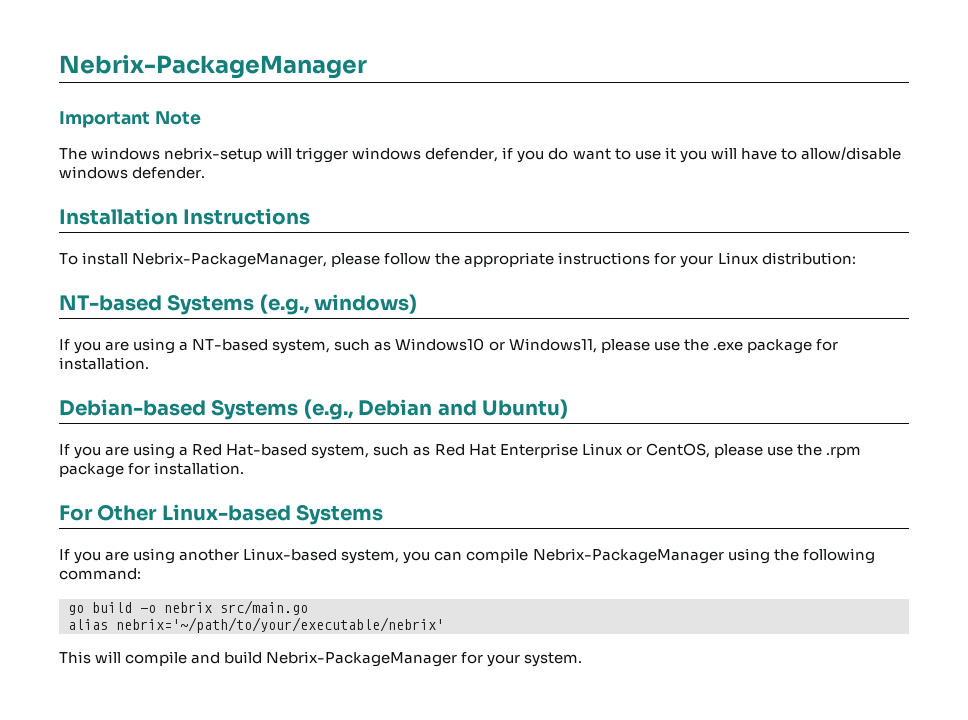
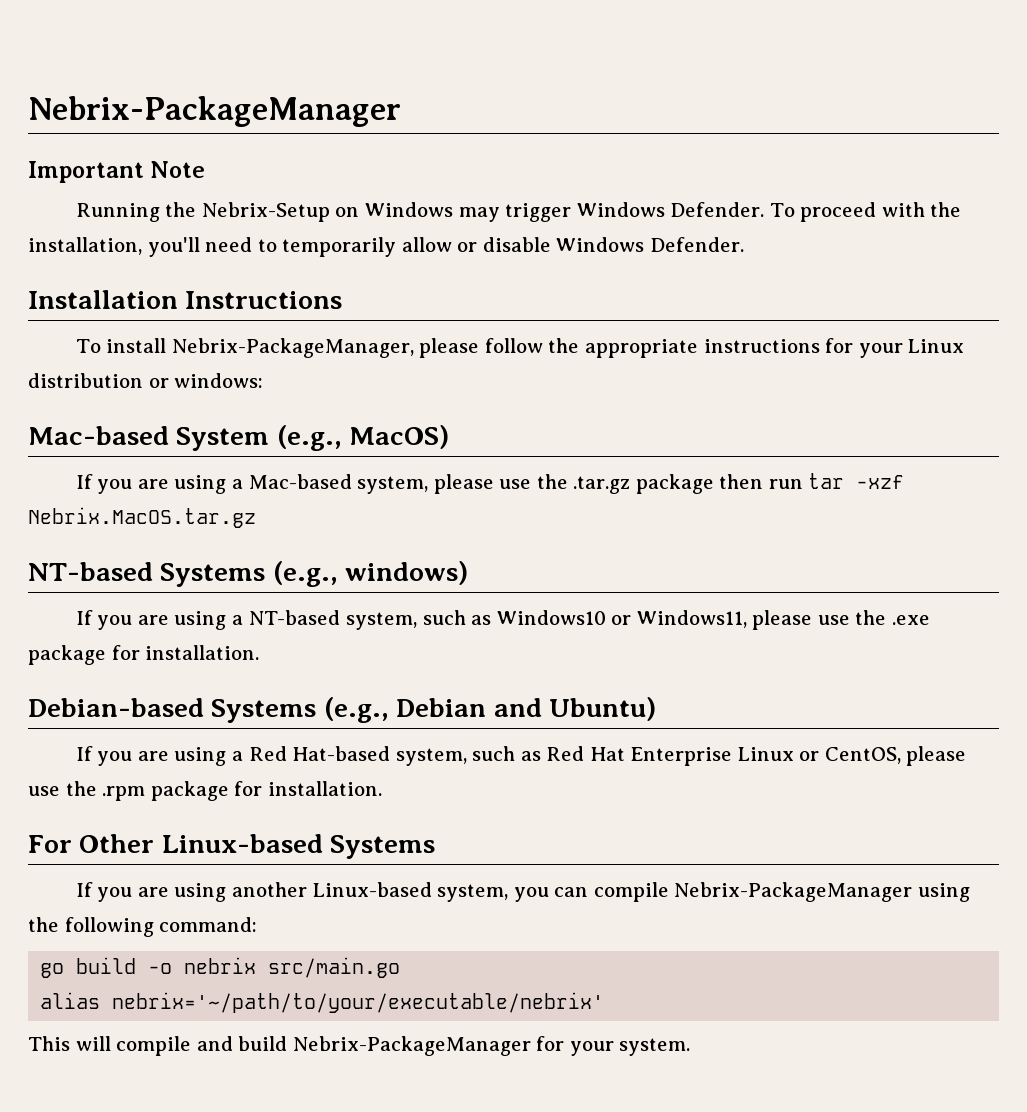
- The windows nebrix-setup will trigger windows defender, if you do want to use it you will have to allow/disable windows defender.
+ Running the Nebrix-Setup on Windows may trigger Windows Defender. To proceed with the installation, you'll need to temporarily allow or disable Windows Defender.
- To install Nebrix-PackageManager, please follow the appropriate instructions for your Linux distribution:
+ To install Nebrix-PackageManager, please follow the appropriate instructions for your Linux distribution or windows:
+ Mac-based System (e.g., MacOS)
+ If you are using a Mac-based system, please use the .tar.gz package then run tar -xzf Nebrix.MacOS.tar.gz

